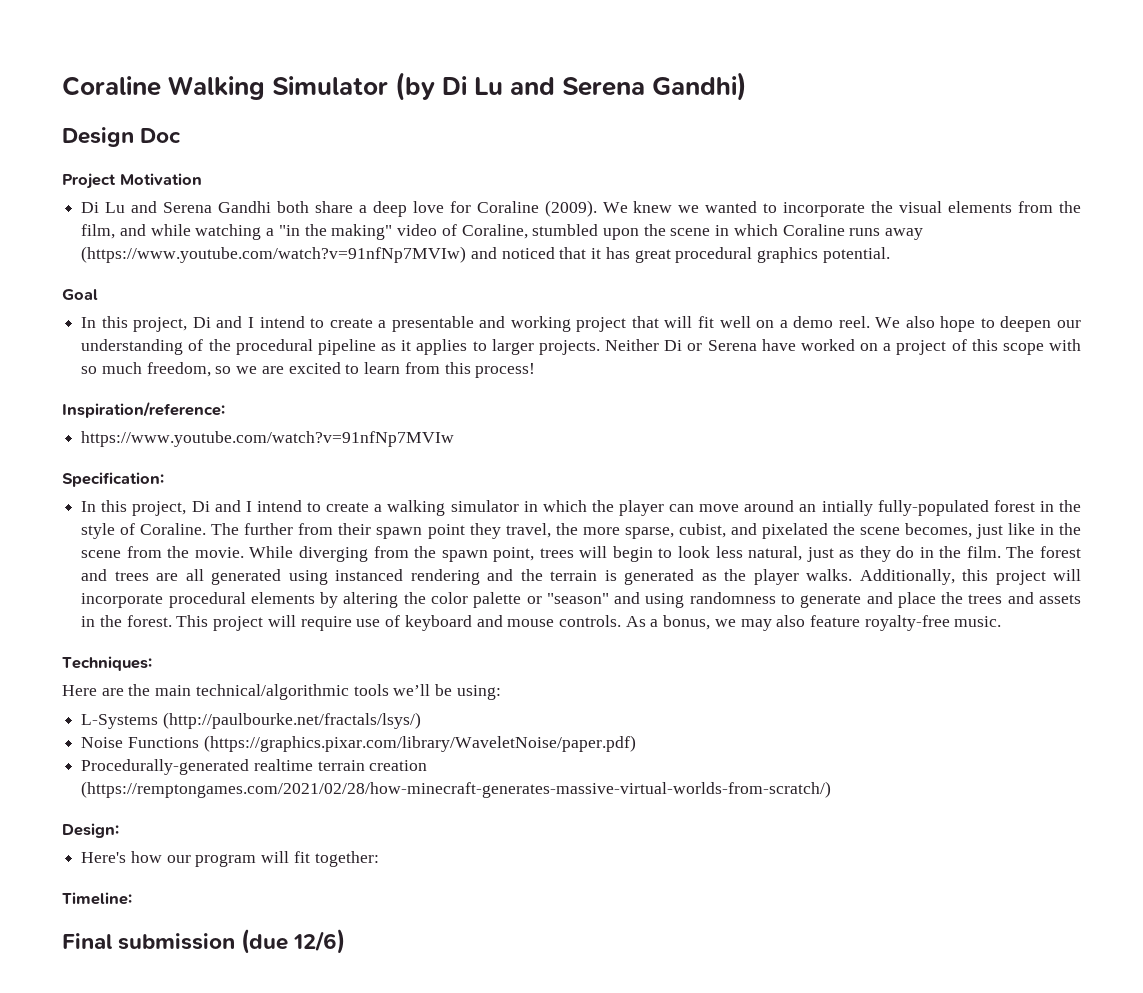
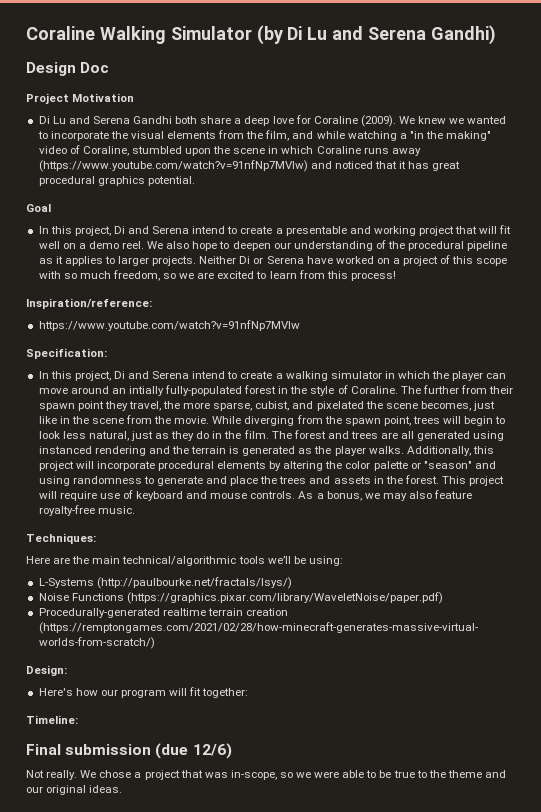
- In this project, Di and I intend to create a presentable and working project that will fit well on a demo reel.
+ In this project, Di and Serena intend to create a presentable and working project that will fit well on a demo reel.
- In this project, Di and I intend to create a walking simulator in which the player can move around an intially fully-populated forest in the style of Coraline.
+ In this project, Di and Serena intend to create a walking simulator in which the player can move around an intially fully-populated forest in the style of Coraline.
+ Not really. We chose a project that was in-scope, so we were able to be true to the theme and our original ideas.

